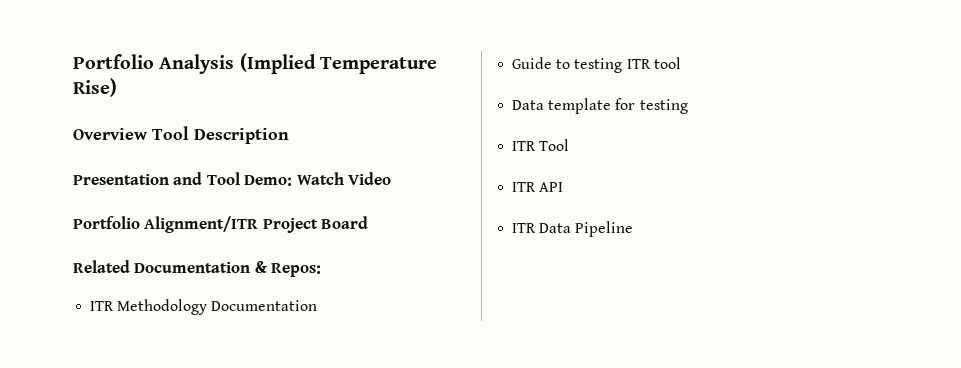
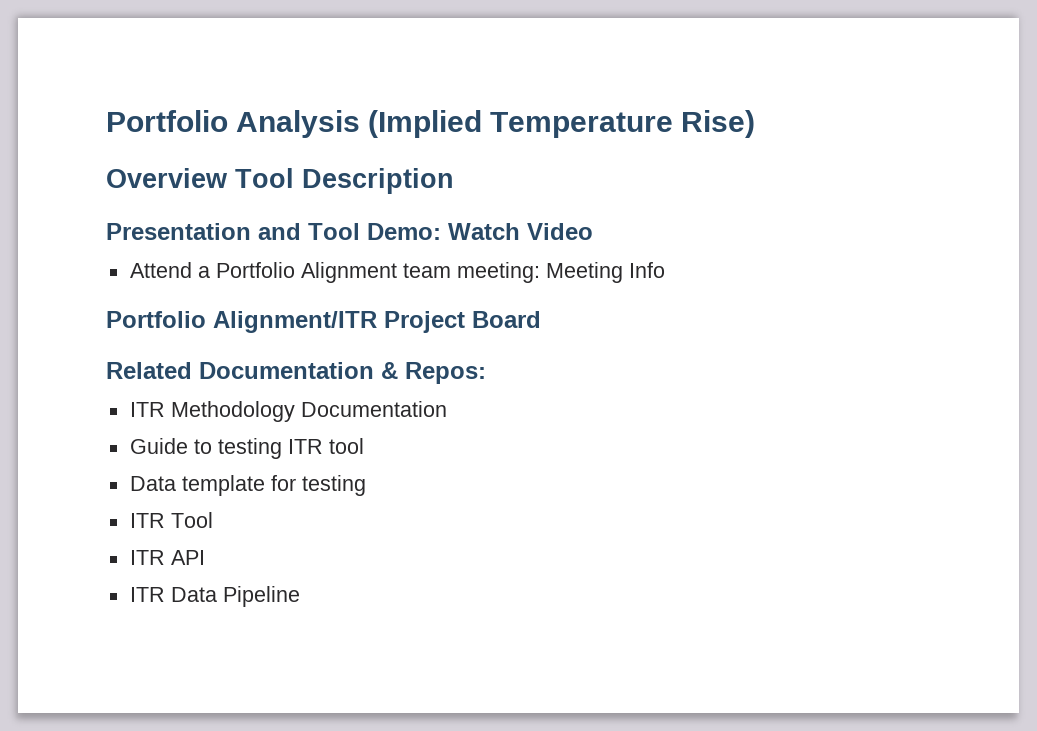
+ Attend a Portfolio Alignment team meeting: Meeting Info

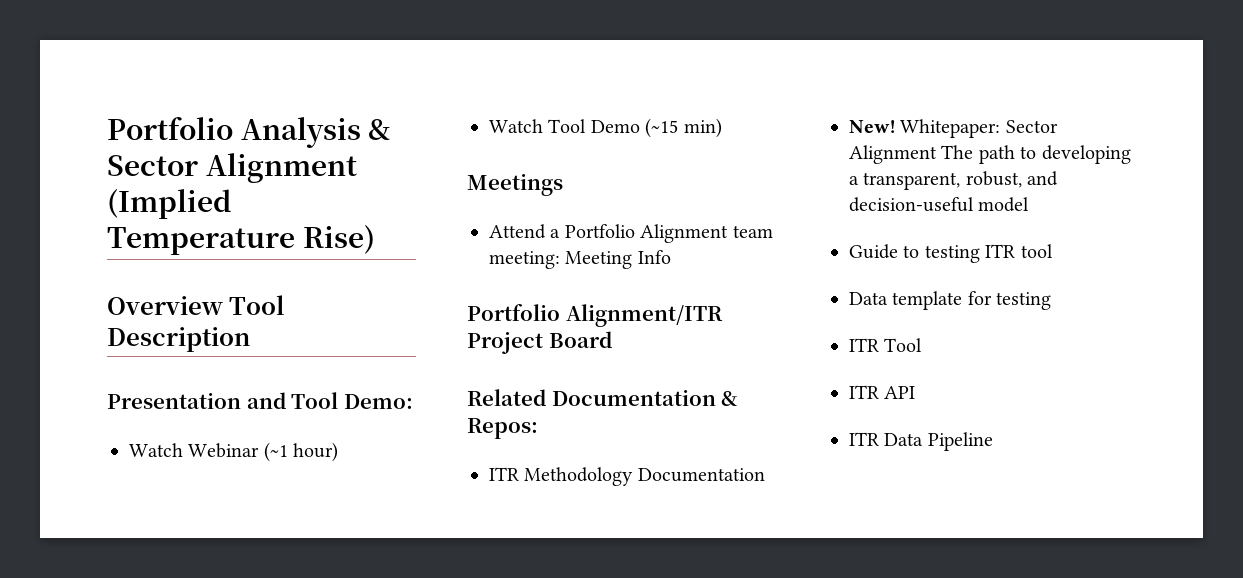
- Portfolio Analysis (Implied Temperature Rise)
+ Portfolio Analysis & Sector Alignment (Implied Temperature Rise)
- Presentation and Tool Demo: Watch Video
+ Presentation and Tool Demo:
+ Watch Webinar (~1 hour)
+ Watch Tool Demo (~15 min)
+ Meetings
+ New! Whitepaper: Sector Alignment The path to developing a transparent, robust, and decision-useful model

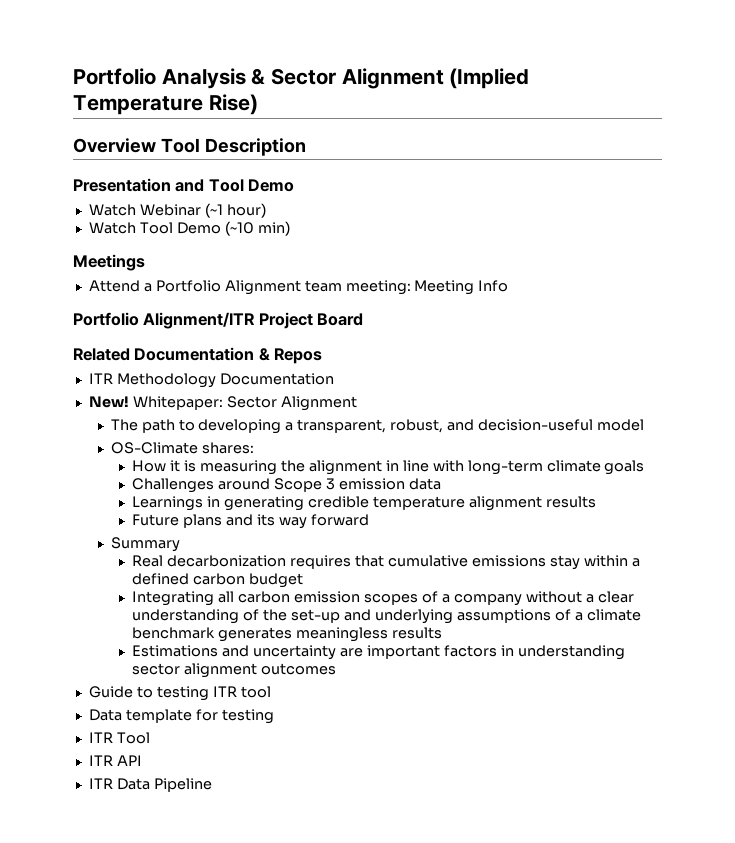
- Presentation and Tool Demo:
+ Presentation and Tool Demo
- Watch Tool Demo (~15 min)
+ Watch Tool Demo (~10 min)
- Related Documentation & Repos:
+ Related Documentation & Repos
- Whitepaper: Sector Alignment The path to developing a transparent, robust, and decision-useful model
+ Whitepaper: Sector Alignment
+ The path to developing a transparent, robust, and decision-useful model
+ OS-Climate shares:
+ How it is measuring the alignment in line with long-term climate goals
+ Challenges around Scope 3 emission data
+ Learnings in generating credible temperature alignment results
+ Future plans and its way forward
+ Summary
+ Real decarbonization requires that cumulative emissions stay within a defined carbon budget
+ Integrating all carbon emission scopes of a company without a clear understanding of the set-up and underlying assumptions of a climate benchmark generates meaningless results
+ Estimations and uncertainty are important factors in understanding sector alignment outcomes

